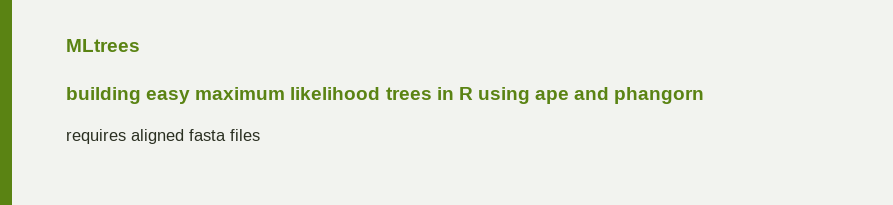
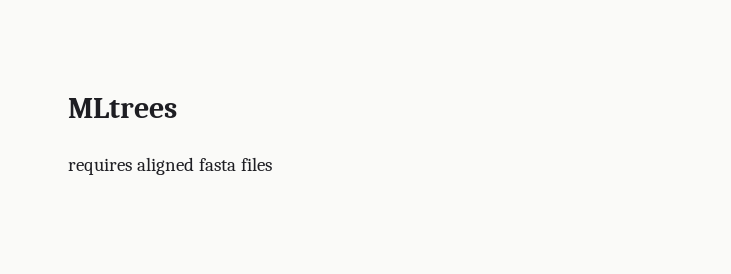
- building easy maximum likelihood trees in R using ape and phangorn

